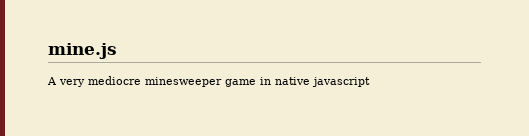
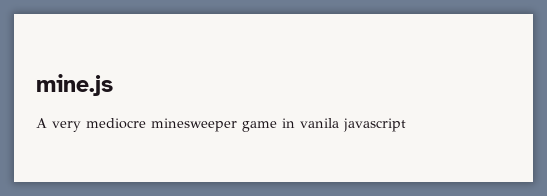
- A very mediocre minesweeper game in native javascript
+ A very mediocre minesweeper game in vanila javascript

